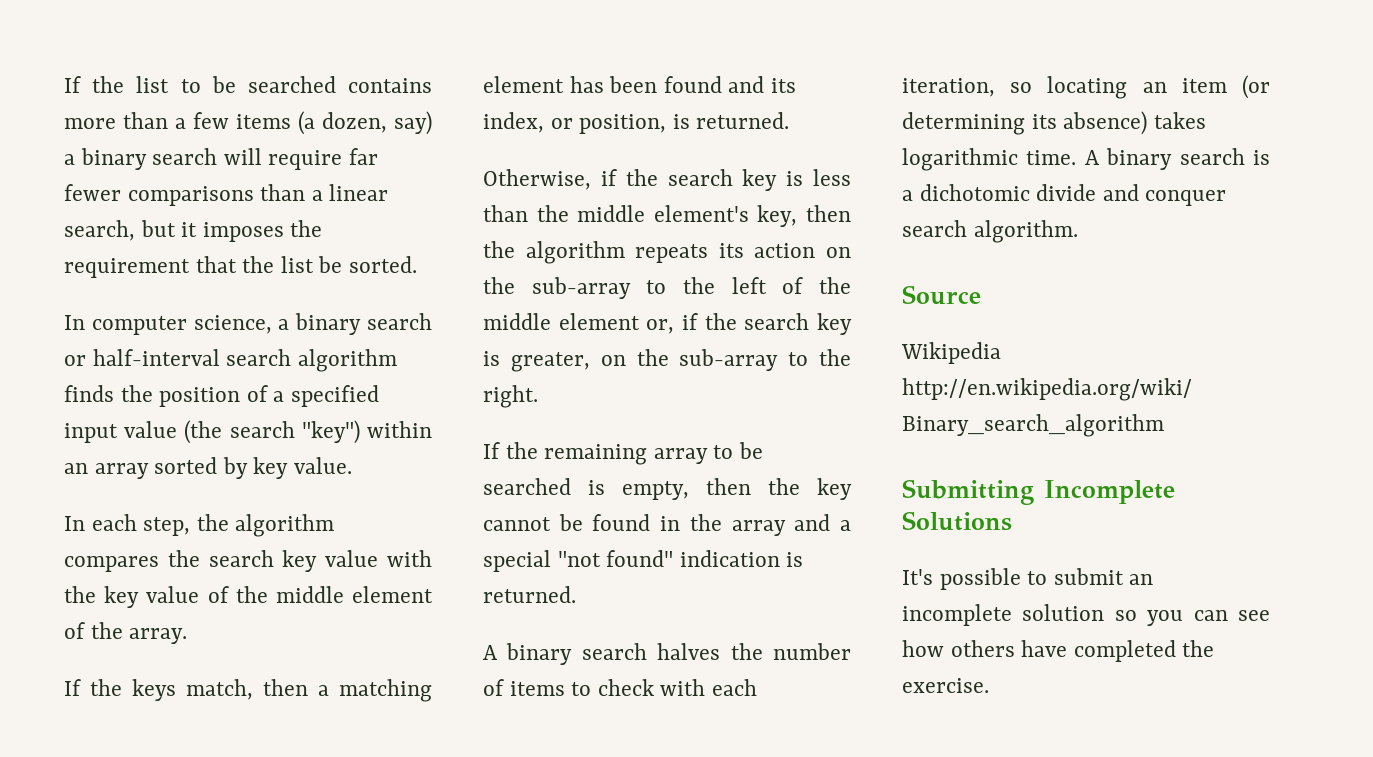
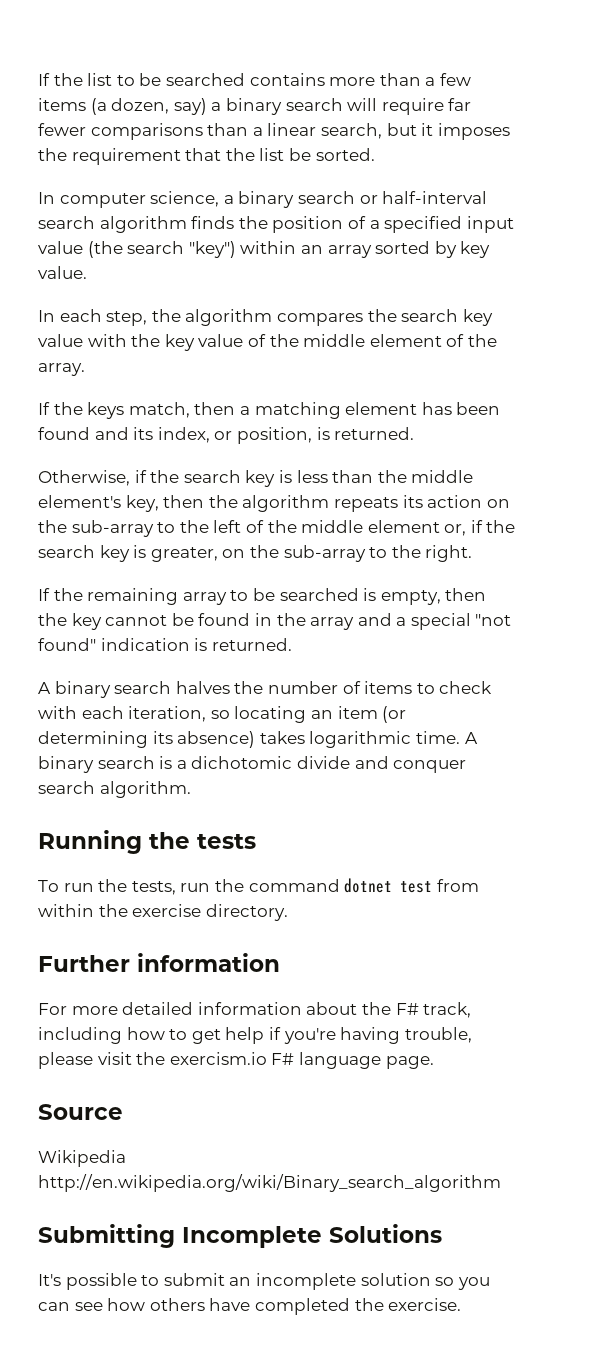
+ Running the tests
+ To run the tests, run the command dotnet test from within the exercise directory.
+ Further information
+ For more detailed information about the F# track, including how to get help if you're having trouble, please visit the exercism.io F# language page.

